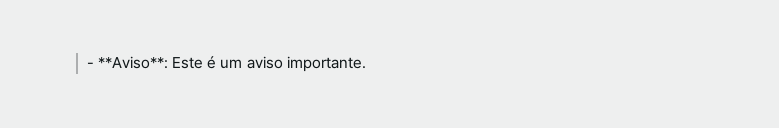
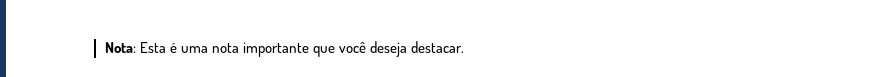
- - **Aviso**: Este é um aviso importante.
+ Nota: Esta é uma nota importante que você deseja destacar.

